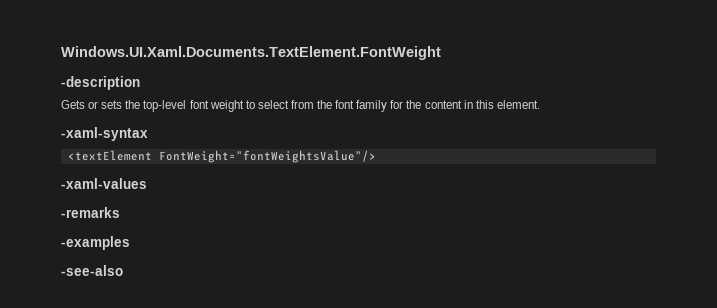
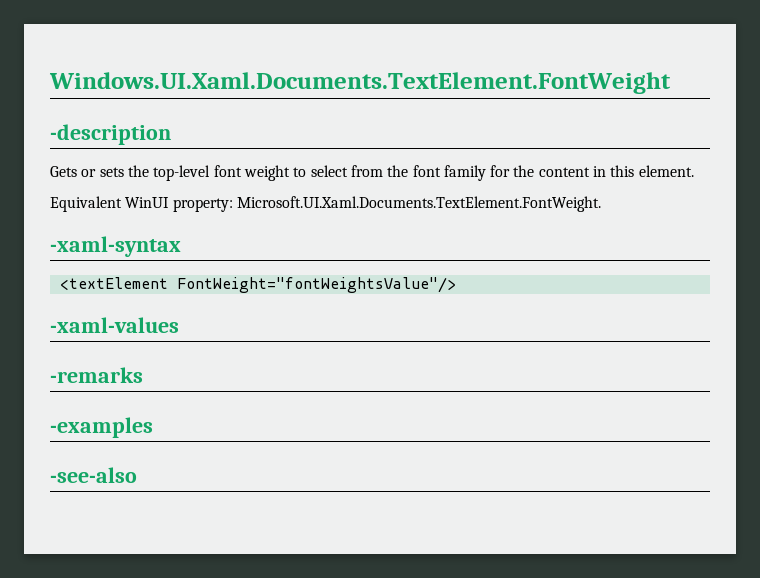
+ Equivalent WinUI property: Microsoft.UI.Xaml.Documents.TextElement.FontWeight.

